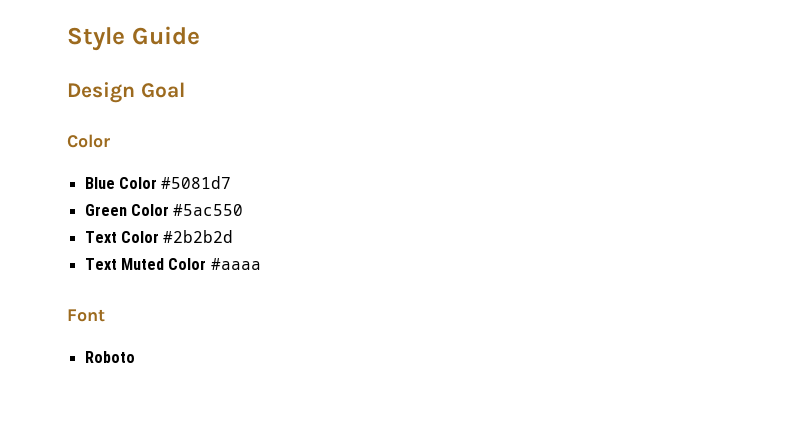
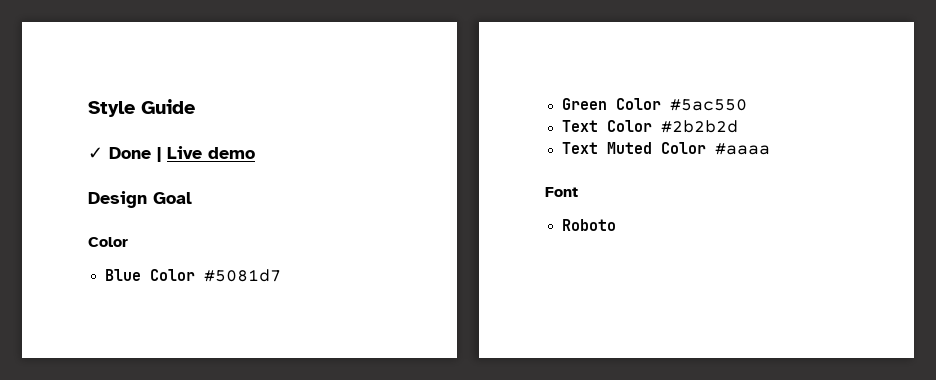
+ ✓ Done | Live demo

